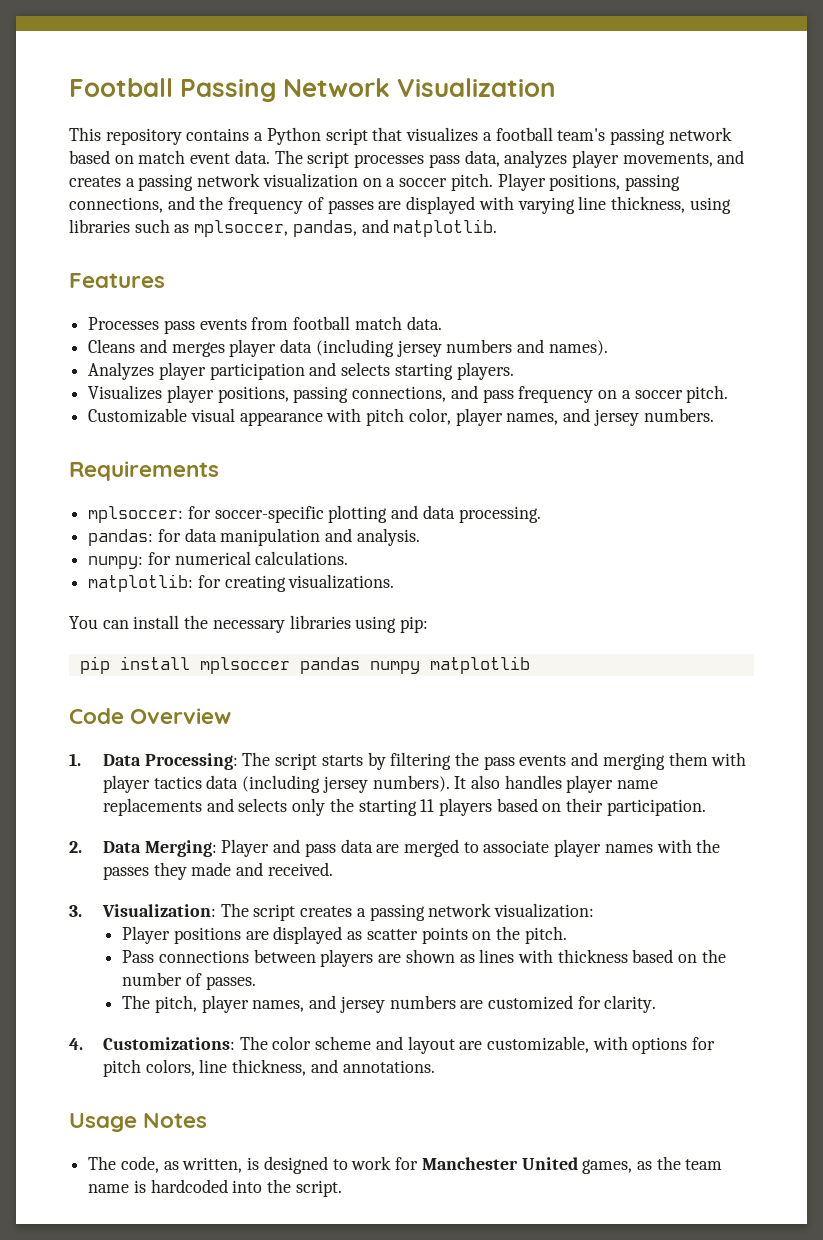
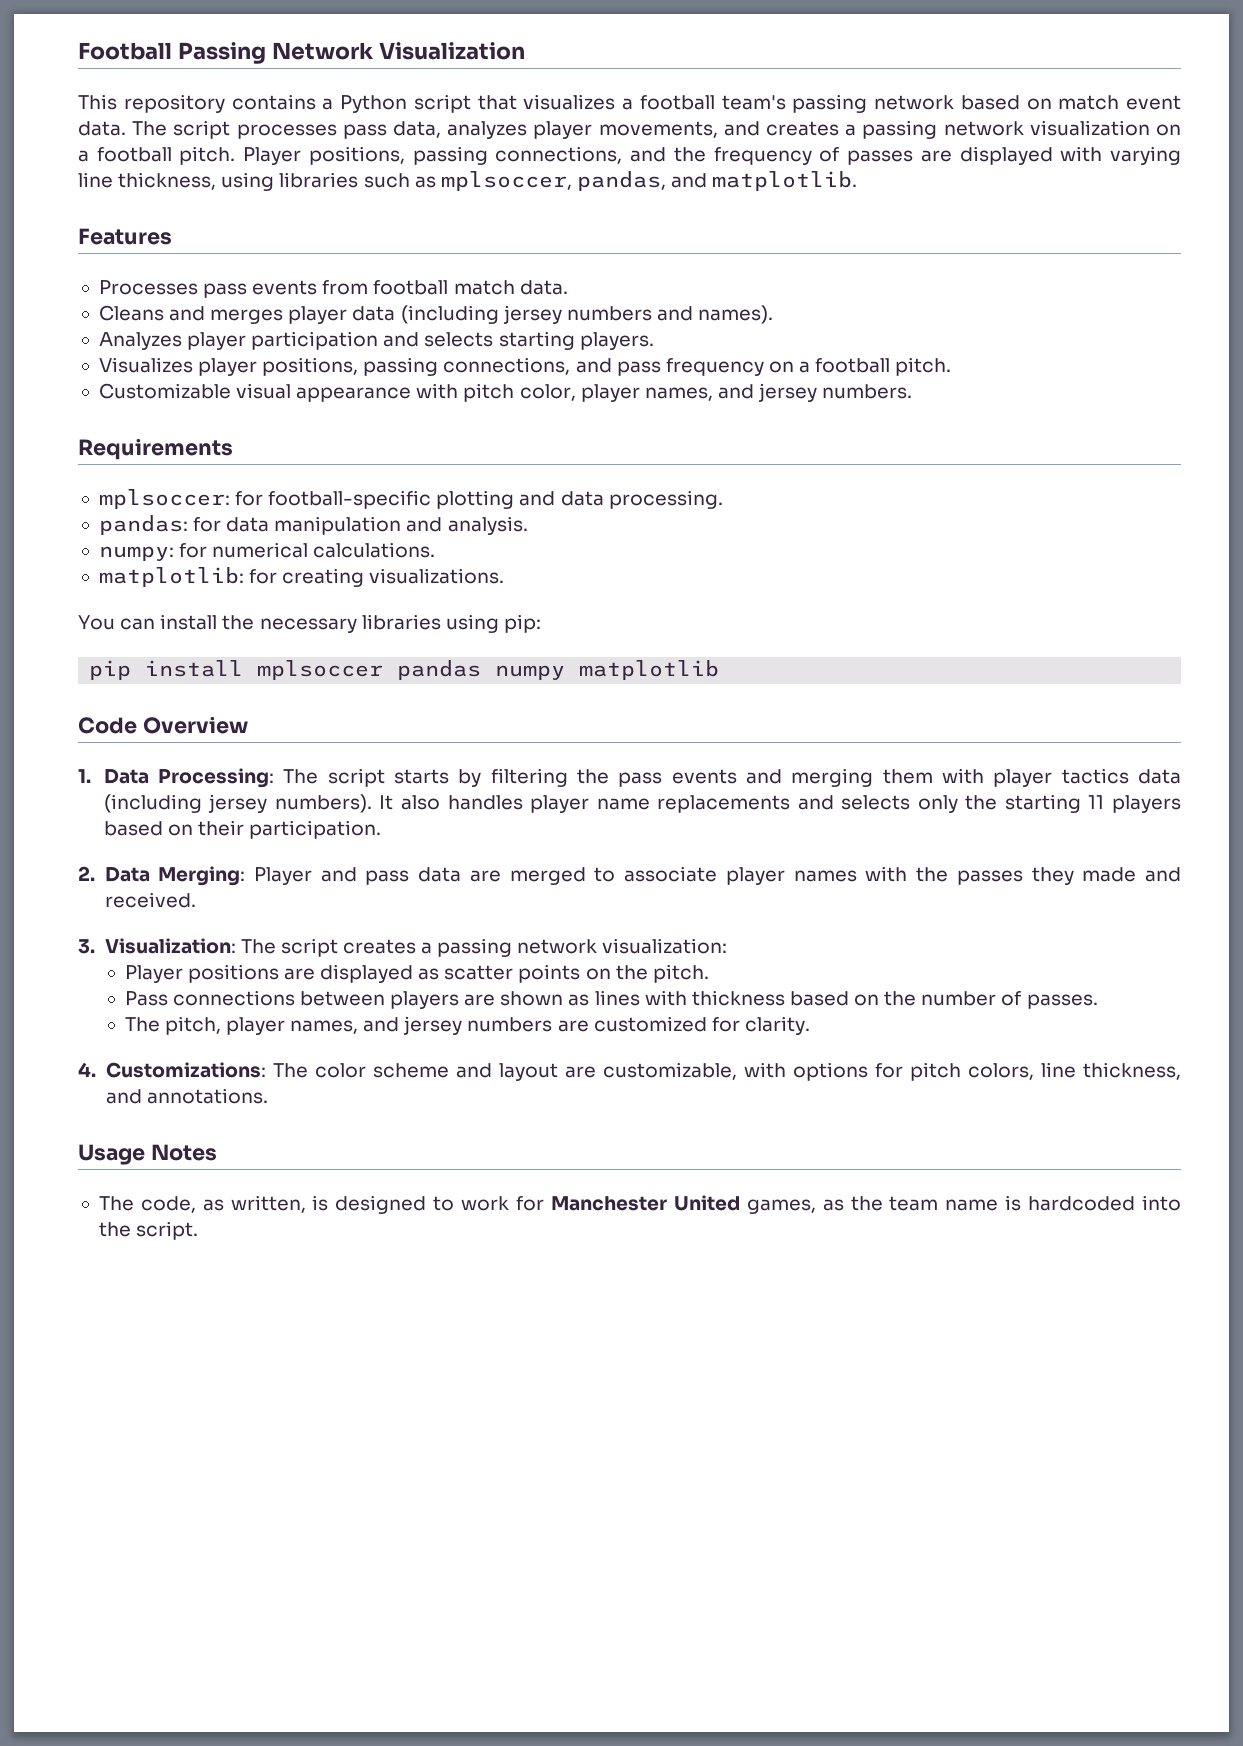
- The script processes pass data, analyzes player movements, and creates a passing network visualization on a soccer pitch.
+ The script processes pass data, analyzes player movements, and creates a passing network visualization on a football pitch.
- Visualizes player positions, passing connections, and pass frequency on a soccer pitch.
+ Visualizes player positions, passing connections, and pass frequency on a football pitch.
- mplsoccer: for soccer-specific plotting and data processing.
+ mplsoccer: for football-specific plotting and data processing.

